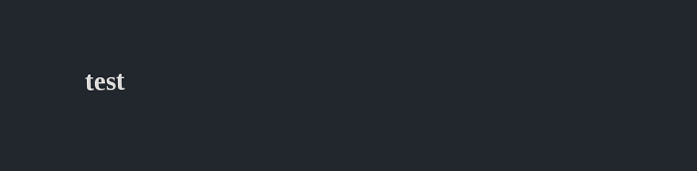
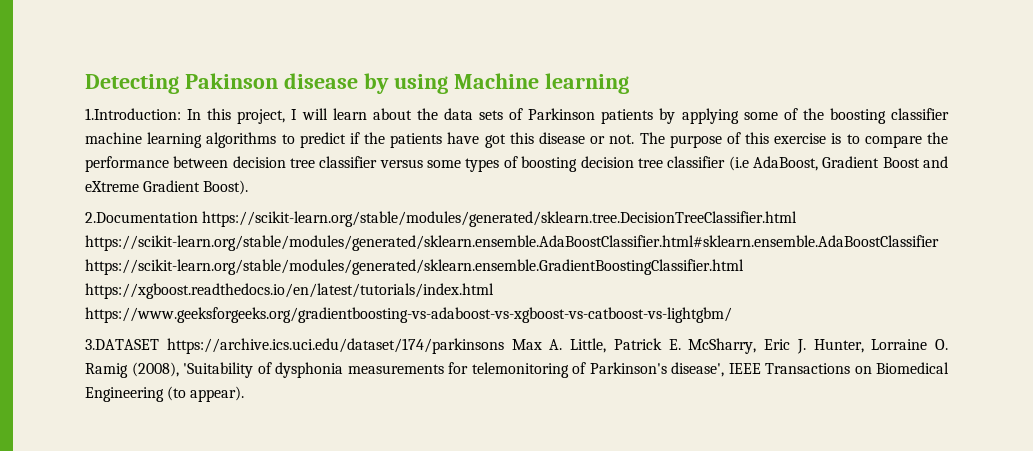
- test
+ Detecting Pakinson disease by using Machine learning
+ 1.Introduction: In this project, I will learn about the data sets of Parkinson patients by applying some of the boosting classifier machine learning algorithms to predict if the patients have got this disease or not. The purpose of this exercise is to compare the performance between decision tree classifier versus some types of boosting decision tree classifier (i.e AdaBoost, Gradient Boost and eXtreme Gradient Boost).
+ 2.Documentation https://scikit-learn.org/stable/modules/generated/sklearn.tree.DecisionTreeClassifier.html https://scikit-learn.org/stable/modules/generated/sklearn.ensemble.AdaBoostClassifier.html#sklearn.ensemble.AdaBoostClassifier https://scikit-learn.org/stable/modules/generated/sklearn.ensemble.GradientBoostingClassifier.html https://xgboost.readthedocs.io/en/latest/tutorials/index.html https://www.geeksforgeeks.org/gradientboosting-vs-adaboost-vs-xgboost-vs-catboost-vs-lightgbm/
+ 3.DATASET https://archive.ics.uci.edu/dataset/174/parkinsons Max A. Little, Patrick E. McSharry, Eric J. Hunter, Lorraine O. Ramig (2008), 'Suitability of dysphonia measurements for telemonitoring of Parkinson's disease', IEEE Transactions on Biomedical Engineering (to appear).

